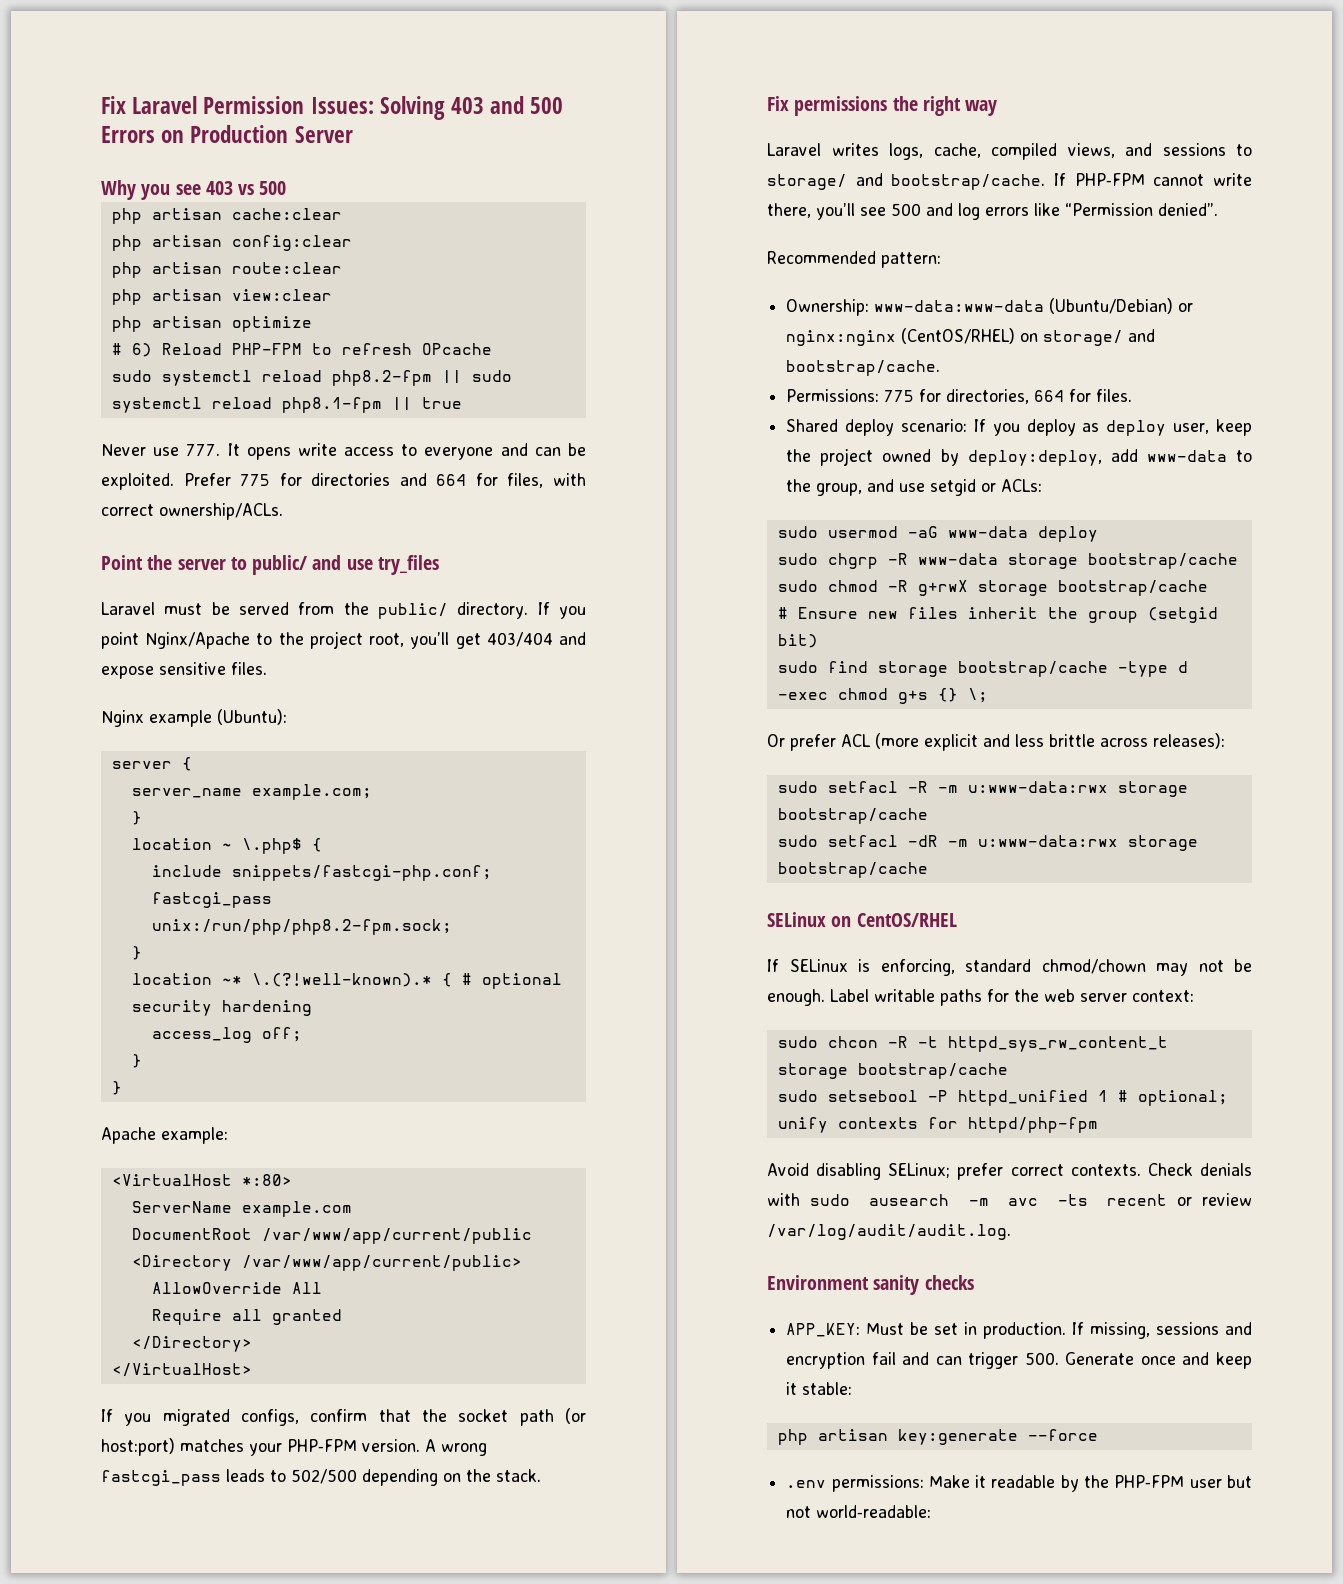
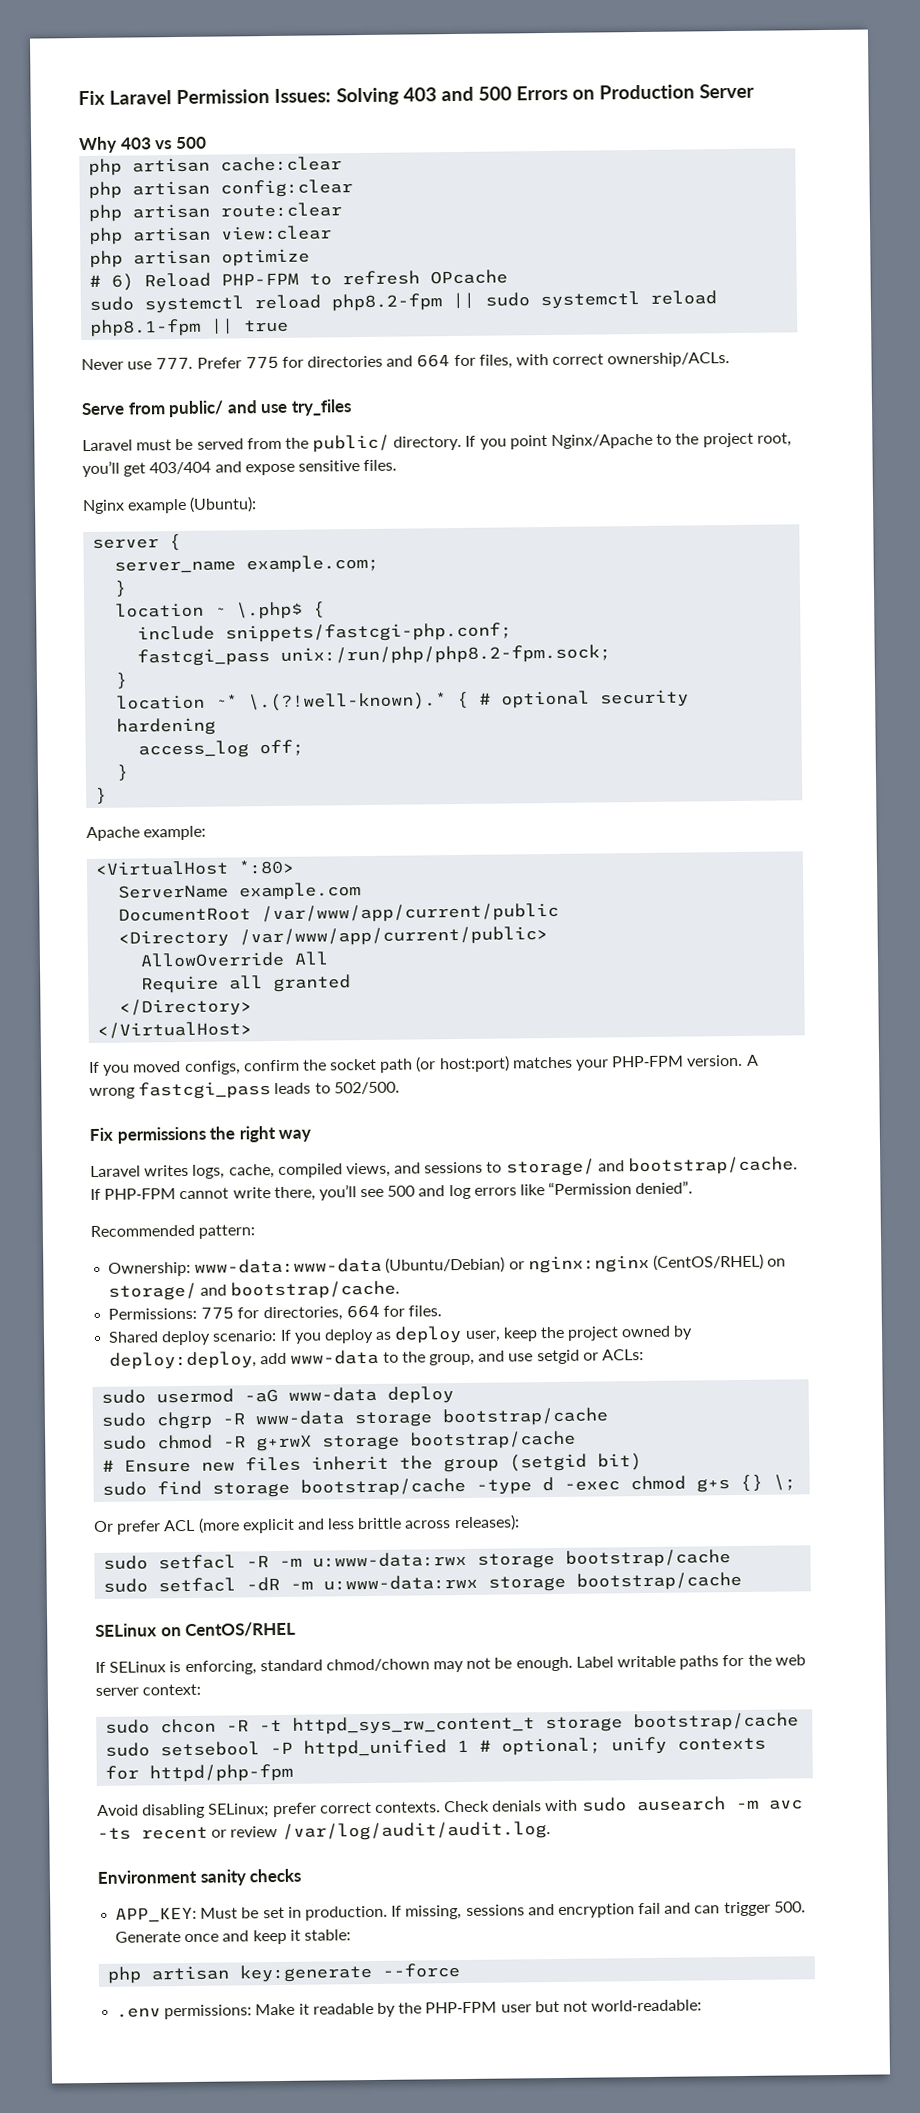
- Why you see 403 vs 500
+ Why 403 vs 500
- Never use 777. It opens write access to everyone and can be exploited. Prefer 775 for directories and 664 for files, with correct ownership/ACLs.
+ Never use 777. Prefer 775 for directories and 664 for files, with correct ownership/ACLs.
- Point the server to public/ and use try_files
+ Serve from public/ and use try_files
- If you migrated configs, confirm that the socket path (or host:port) matches your PHP‑FPM version.
+ If you moved configs, confirm the socket path (or host:port) matches your PHP‑FPM version.
- A wrong fastcgi_pass leads to 502/500 depending on the stack.
+ A wrong fastcgi_pass leads to 502/500.

